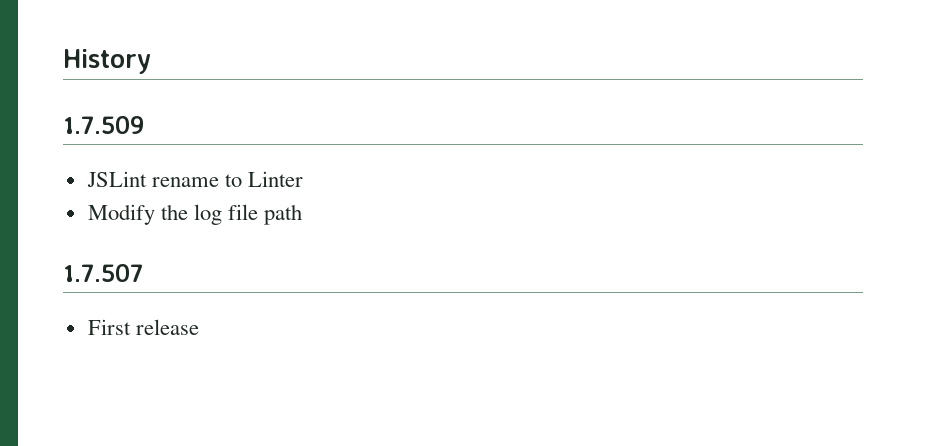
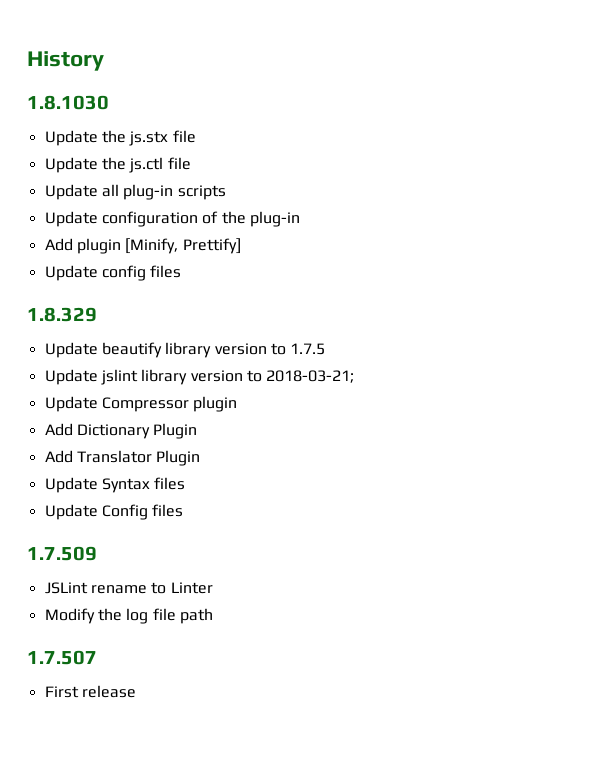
+ 1.8.1030
+ Update the js.stx file
+ Update the js.ctl file
+ Update all plug-in scripts
+ Update configuration of the plug-in
+ Add plugin [Minify, Prettify]
+ Update config files
+ 1.8.329
+ Update beautify library version to 1.7.5
+ Update jslint library version to 2018-03-21;
+ Update Compressor plugin
+ Add Dictionary Plugin
+ Add Translator Plugin
+ Update Syntax files
+ Update Config files

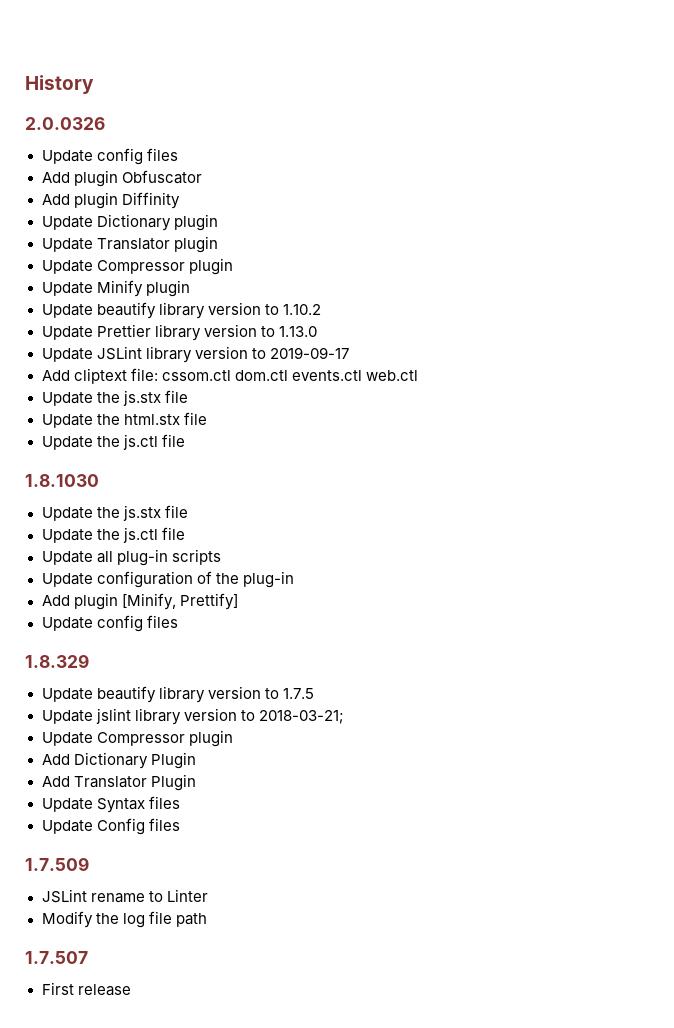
+ 2.0.0326
+ Update config files
+ Add plugin Obfuscator
+ Add plugin Diffinity
+ Update Dictionary plugin
+ Update Translator plugin
+ Update Compressor plugin
+ Update Minify plugin
+ Update beautify library version to 1.10.2
+ Update Prettier library version to 1.13.0
+ Update JSLint library version to 2019-09-17
+ Add cliptext file: cssom.ctl dom.ctl events.ctl web.ctl
+ Update the js.stx file
+ Update the html.stx file
+ Update the js.ctl file

